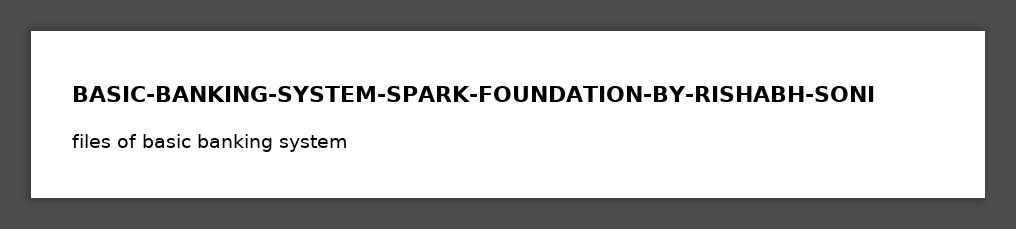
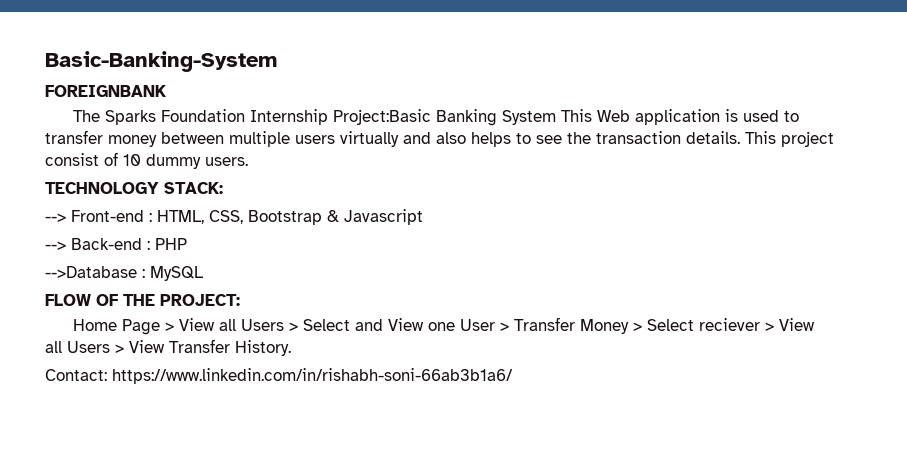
- BASIC-BANKING-SYSTEM-SPARK-FOUNDATION-BY-RISHABH-SONI
- files of basic banking system
+ Basic-Banking-System
+ FOREIGNBANK
+ The Sparks Foundation Internship Project:Basic Banking System This Web application is used to transfer money between multiple users virtually and also helps to see the transaction details. This project consist of 10 dummy users.
+ TECHNOLOGY STACK:
+ --> Front-end : HTML, CSS, Bootstrap & Javascript
+ --> Back-end : PHP
+ -->Database : MySQL
+ FLOW OF THE PROJECT:
+ Home Page > View all Users > Select and View one User > Transfer Money > Select reciever > View all Users > View Transfer History.
+ Contact: https://www.linkedin.com/in/rishabh-soni-66ab3b1a6/

